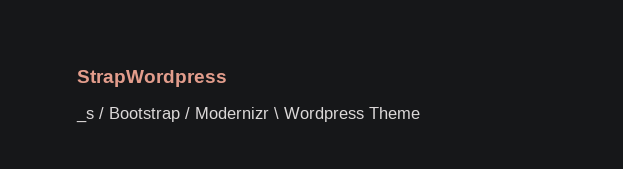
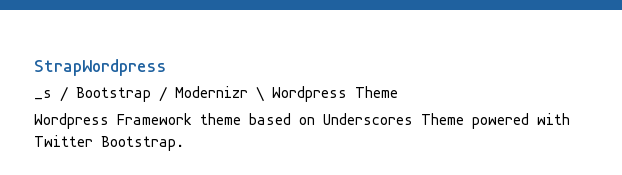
+ Wordpress Framework theme based on Underscores Theme powered with Twitter Bootstrap.

